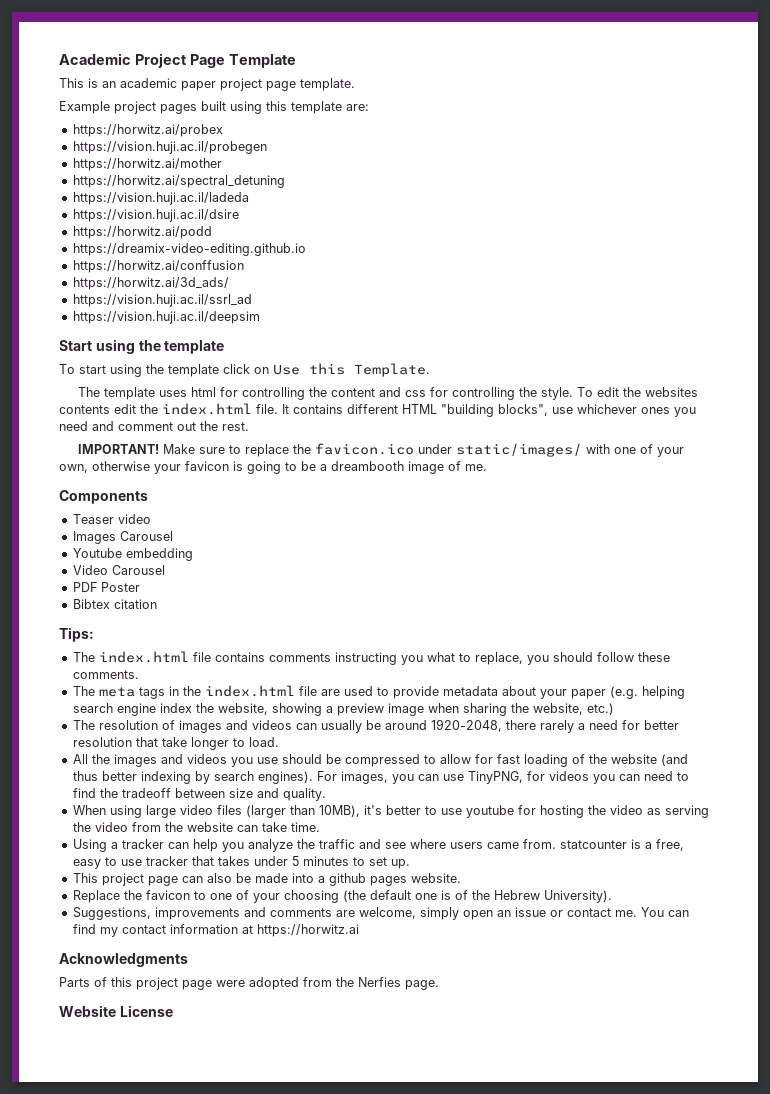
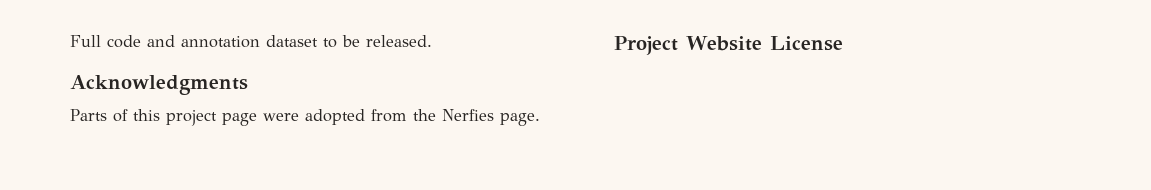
- Academic Project Page Template
- This is an academic paper project page template.
- Example project pages built using this template are:
- https://horwitz.ai/probex
- https://vision.huji.ac.il/probegen
- https://horwitz.ai/mother
- https://horwitz.ai/spectral_detuning
- https://vision.huji.ac.il/ladeda
- https://vision.huji.ac.il/dsire
- https://horwitz.ai/podd
- https://dreamix-video-editing.github.io
- https://horwitz.ai/conffusion
- https://horwitz.ai/3d_ads/
- https://vision.huji.ac.il/ssrl_ad
- https://vision.huji.ac.il/deepsim
- Start using the template
- To start using the template click on Use this Template.
- The template uses html for controlling the content and css for controlling the style. To edit the websites contents edit the index.html file. It contains different HTML "building blocks", use whichever ones you need and comment out the rest.
- IMPORTANT! Make sure to replace the favicon.ico under static/images/ with one of your own, otherwise your favicon is going to be a dreambooth image of me.
- Components
- Teaser video
- Images Carousel
- Youtube embedding
- Video Carousel
- PDF Poster
- Bibtex citation
- Tips:
- The index.html file contains comments instructing you what to replace, you should follow these comments.
- The meta tags in the index.html file are used to provide metadata about your paper (e.g. helping search engine index the website, showing a preview image when sharing the website, etc.)
- The resolution of images and videos can usually be around 1920-2048, there rarely a need for better resolution that take longer to load.
- All the images and videos you use should be compressed to allow for fast loading of the website (and thus better indexing by search engines). For images, you can use TinyPNG, for videos you can need to find the tradeoff between size and quality.
- When using large video files (larger than 10MB), it's better to use youtube for hosting the video as serving the video from the website can take time.
- Using a tracker can help you analyze the traffic and see where users came from. statcounter is a free, easy to use tracker that takes under 5 minutes to set up.
- This project page can also be made into a github pages website.
- Replace the favicon to one of your choosing (the default one is of the Hebrew University).
- Suggestions, improvements and comments are welcome, simply open an issue or contact me. You can find my contact information at https://horwitz.ai
+ Full code and annotation dataset to be released.
- Website License
+ Project Website License

